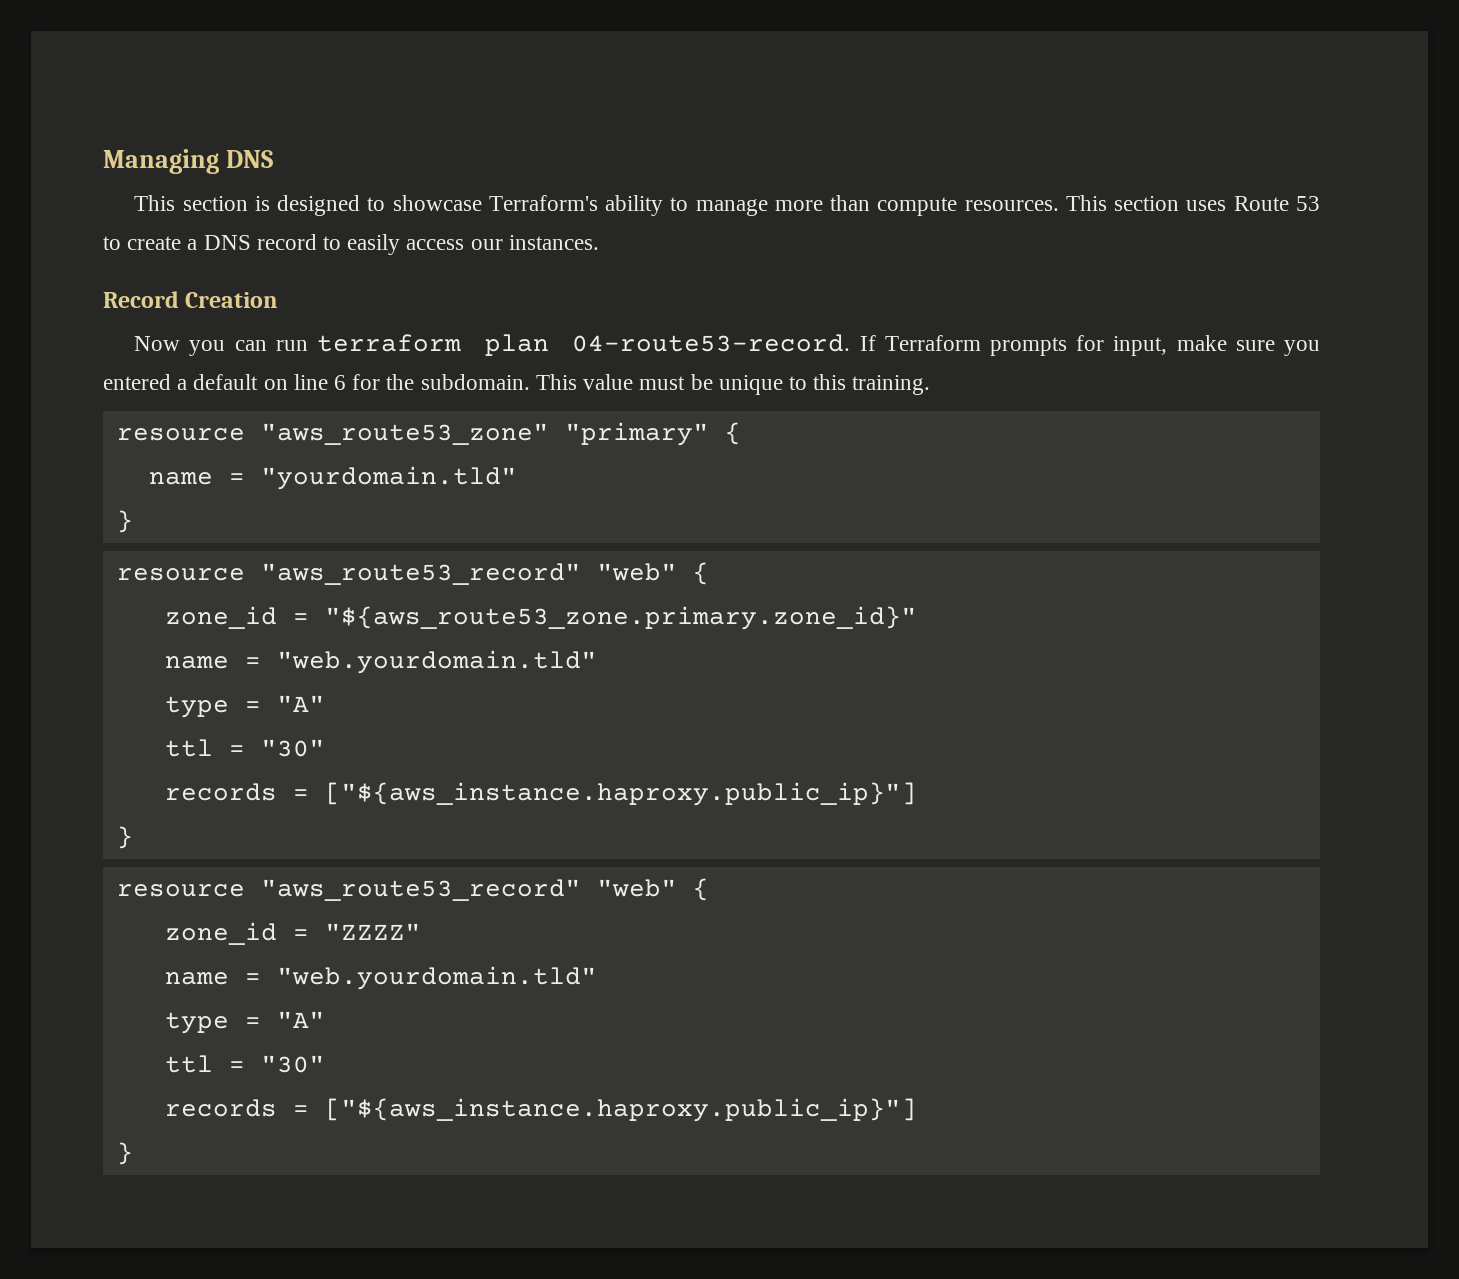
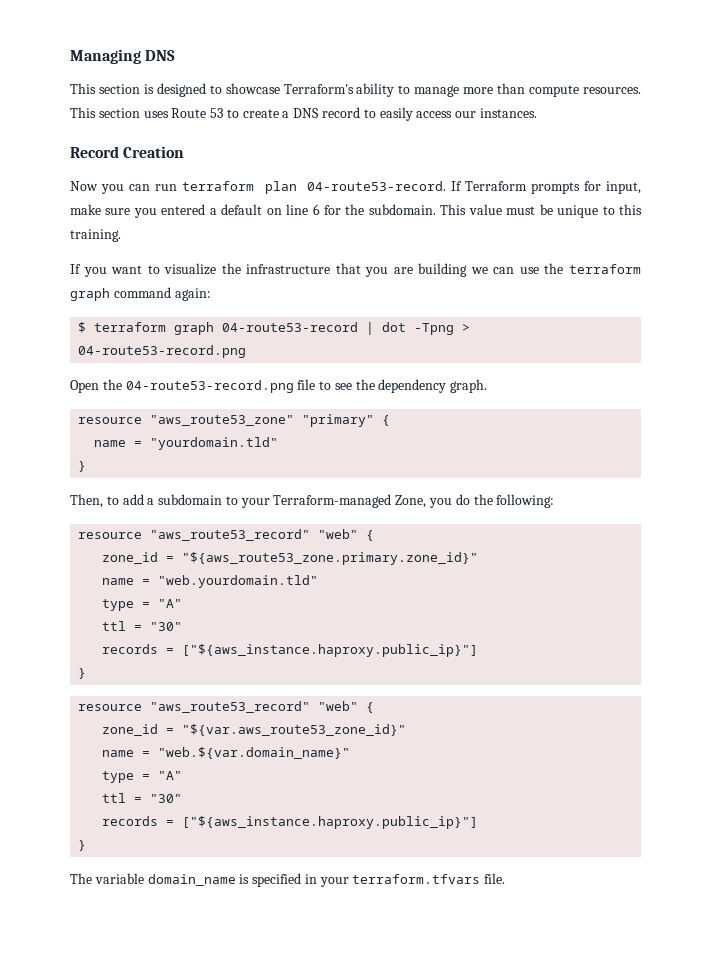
+ If you want to visualize the infrastructure that you are building we can use the terraform graph command again:
+ $ terraform graph 04-route53-record | dot -Tpng > 04-route53-record.png
+ Open the 04-route53-record.png file to see the dependency graph.
+ Then, to add a subdomain to your Terraform-managed Zone, you do the following:
- zone_id = "ZZZZ"
- name = "web.yourdomain.tld"
+ zone_id = "${var.aws_route53_zone_id}"
+ name = "web.${var.domain_name}"
+ The variable domain_name is specified in your terraform.tfvars file.

